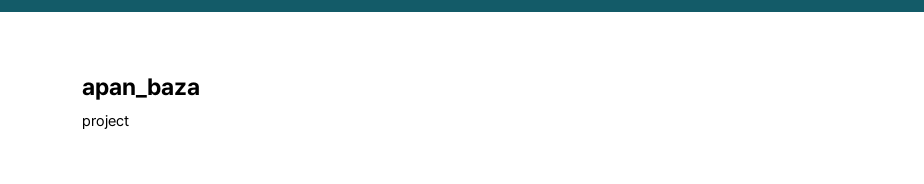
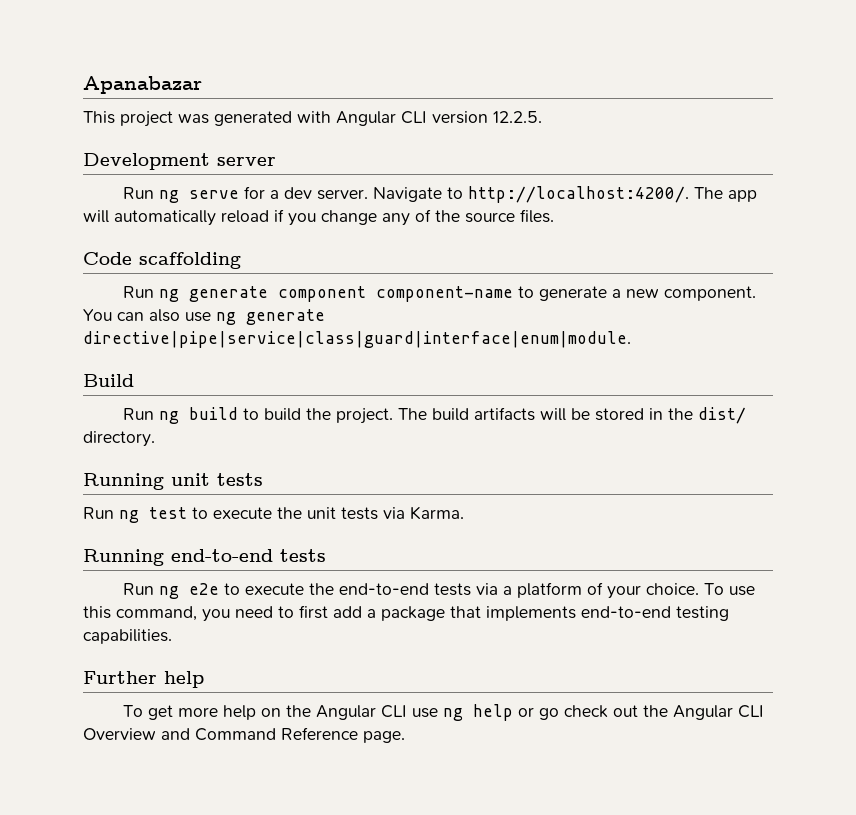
- apan_baza
- project
+ Apanabazar
+ This project was generated with Angular CLI version 12.2.5.
+ Development server
+ Run ng serve for a dev server. Navigate to http://localhost:4200/. The app will automatically reload if you change any of the source files.
+ Code scaffolding
+ Run ng generate component component-name to generate a new component. You can also use ng generate directive|pipe|service|class|guard|interface|enum|module.
+ Build
+ Run ng build to build the project. The build artifacts will be stored in the dist/ directory.
+ Running unit tests
+ Run ng test to execute the unit tests via Karma.
+ Running end-to-end tests
+ Run ng e2e to execute the end-to-end tests via a platform of your choice. To use this command, you need to first add a package that implements end-to-end testing capabilities.
+ Further help
+ To get more help on the Angular CLI use ng help or go check out the Angular CLI Overview and Command Reference page.

